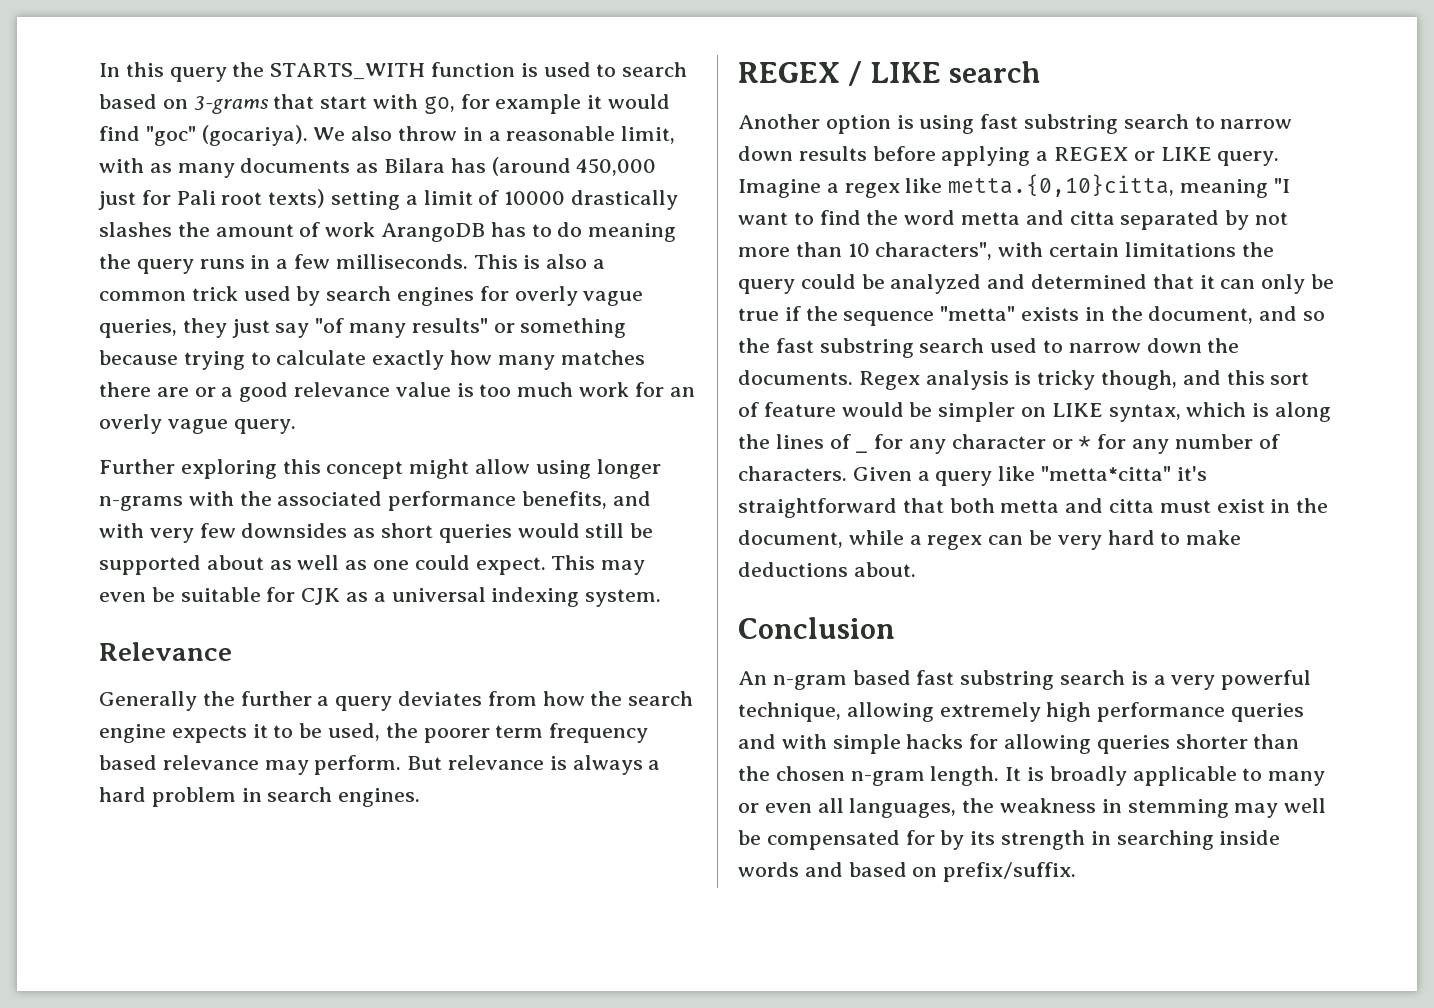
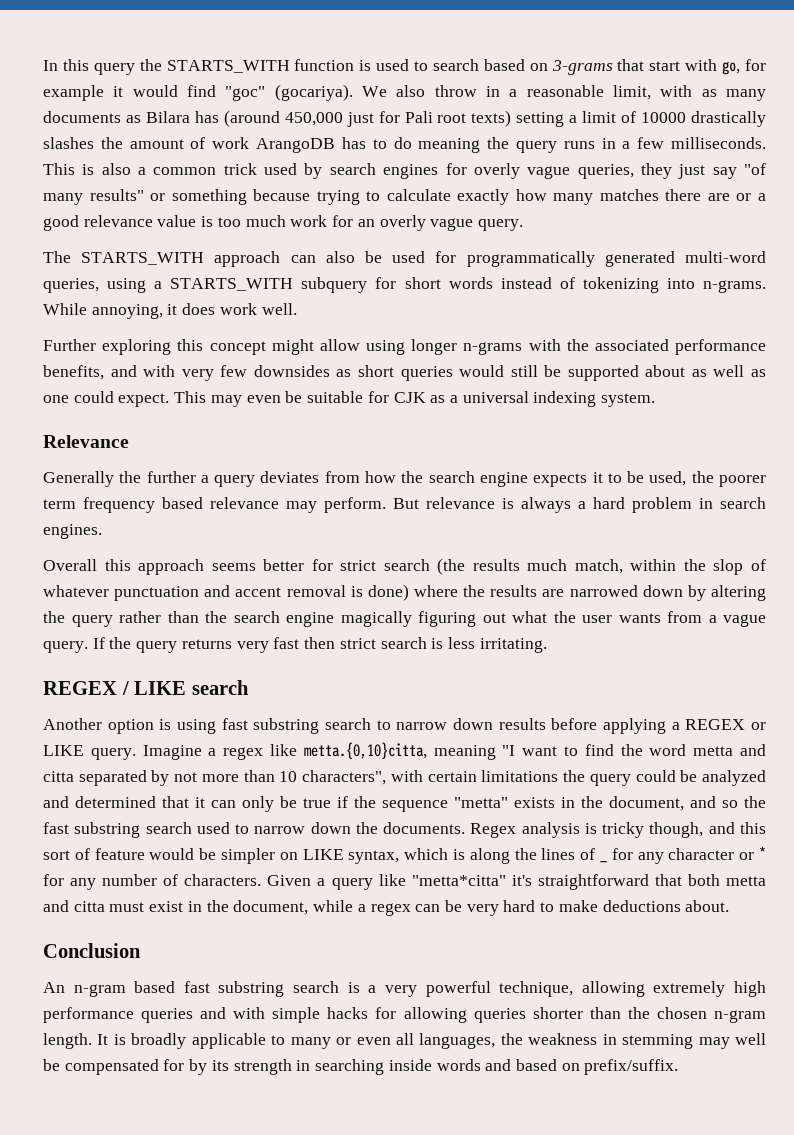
+ The STARTS_WITH approach can also be used for programmatically generated multi-word queries, using a STARTS_WITH subquery for short words instead of tokenizing into n-grams. While annoying, it does work well.
+ Overall this approach seems better for strict search (the results much match, within the slop of whatever punctuation and accent removal is done) where the results are narrowed down by altering the query rather than the search engine magically figuring out what the user wants from a vague query. If the query returns very fast then strict search is less irritating.

